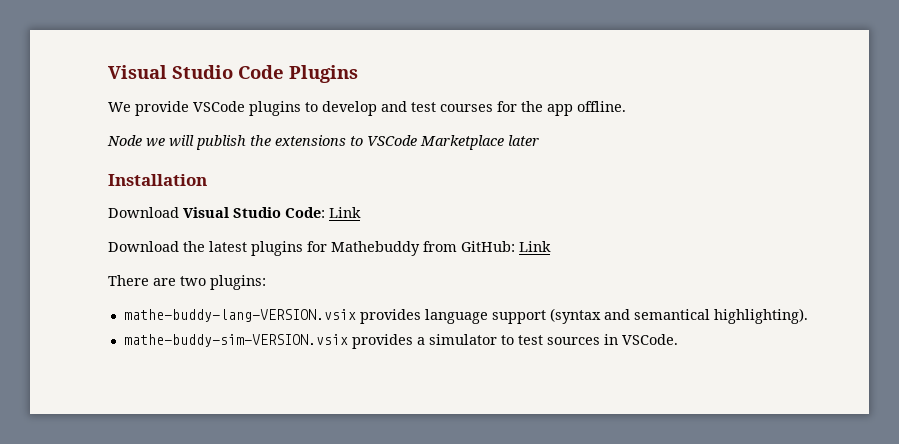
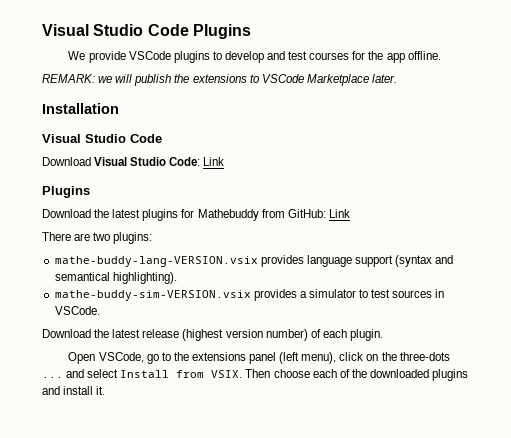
- Node we will publish the extensions to VSCode Marketplace later
+ REMARK: we will publish the extensions to VSCode Marketplace later.
  Installation
+ Visual Studio Code
  Download Visual Studio Code: Link
+ Plugins
+ Download the latest release (highest version number) of each plugin.
+ Open VSCode, go to the extensions panel (left menu), click on the three-dots ... and select Install from VSIX. Then choose each of the downloaded plugins and install it.

